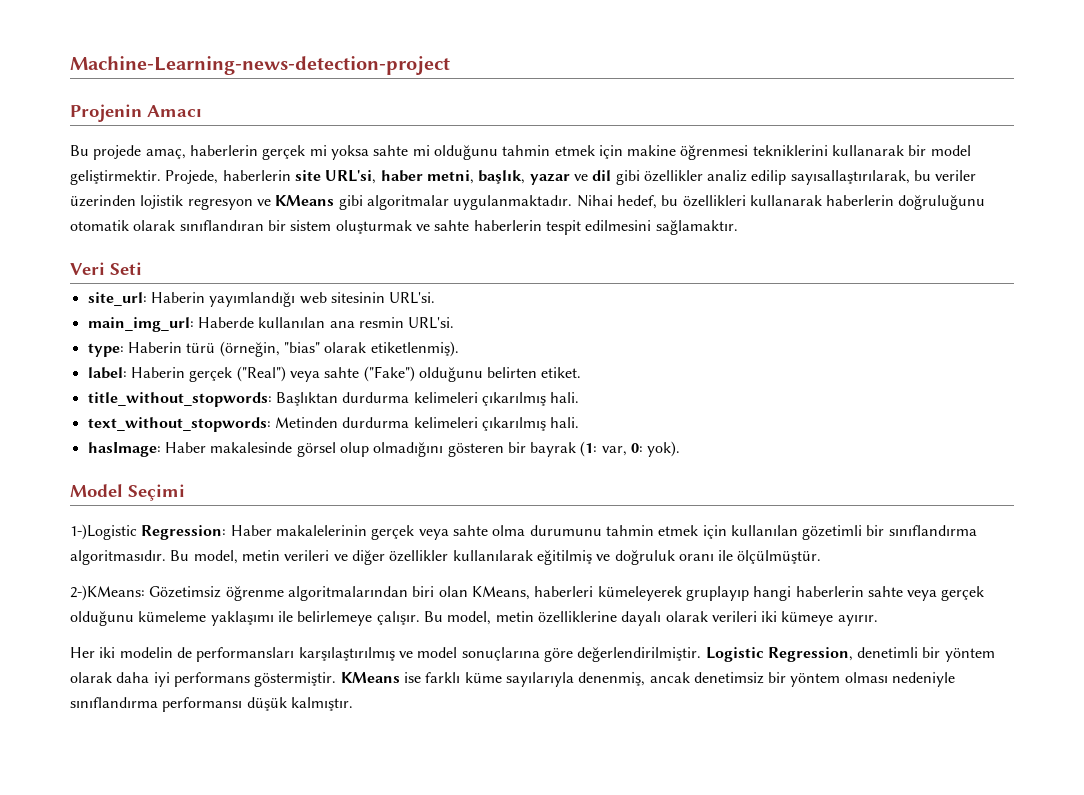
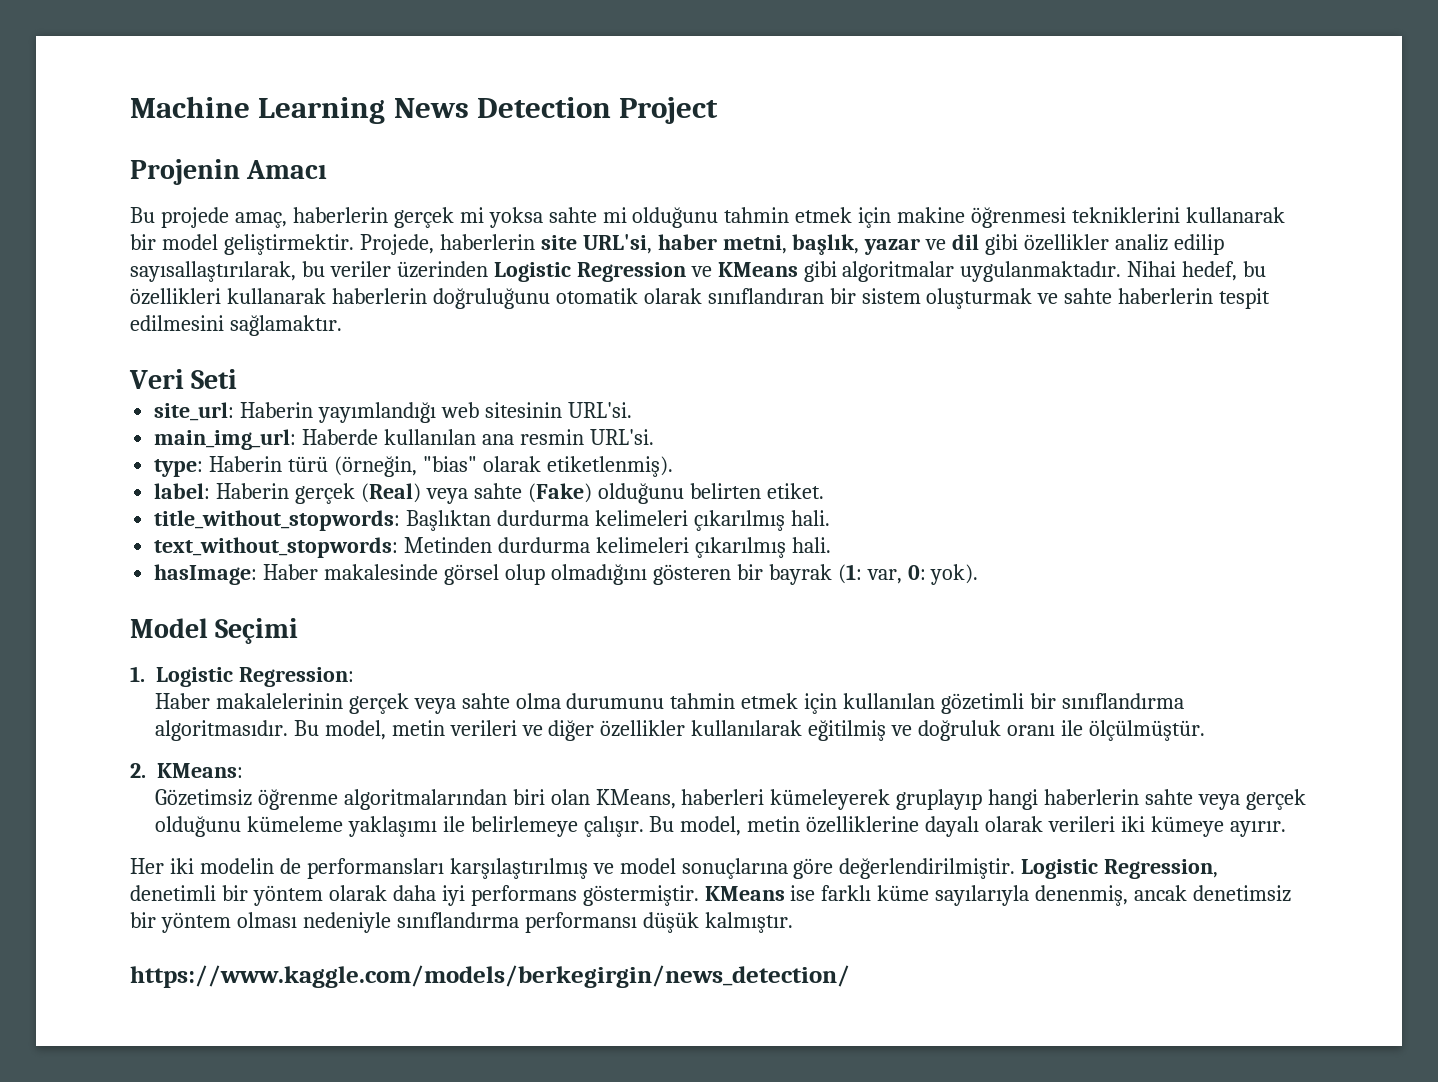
- Machine-Learning-news-detection-project
+ Machine Learning News Detection Project
- Projede, haberlerin site URL'si, haber metni, başlık, yazar ve dil gibi özellikler analiz edilip sayısallaştırılarak, bu veriler üzerinden lojistik regresyon ve KMeans gibi algoritmalar uygulanmaktadır.
+ Projede, haberlerin site URL'si, haber metni, başlık, yazar ve dil gibi özellikler analiz edilip sayısallaştırılarak, bu veriler üzerinden Logistic Regression ve KMeans gibi algoritmalar uygulanmaktadır.
- label: Haberin gerçek ("Real") veya sahte ("Fake") olduğunu belirten etiket.
+ label: Haberin gerçek (Real) veya sahte (Fake) olduğunu belirten etiket.
- 1-)Logistic Regression: Haber makalelerinin gerçek veya sahte olma durumunu tahmin etmek için kullanılan gözetimli bir sınıflandırma algoritmasıdır.
+ 1. Logistic Regression:
+ Haber makalelerinin gerçek veya sahte olma durumunu tahmin etmek için kullanılan gözetimli bir sınıflandırma algoritmasıdır.
- 2-)KMeans: Gözetimsiz öğrenme algoritmalarından biri olan KMeans, haberleri kümeleyerek gruplayıp hangi haberlerin sahte veya gerçek olduğunu kümeleme yaklaşımı ile belirlemeye çalışır.
+ 2. KMeans:
+ Gözetimsiz öğrenme algoritmalarından biri olan KMeans, haberleri kümeleyerek gruplayıp hangi haberlerin sahte veya gerçek olduğunu kümeleme yaklaşımı ile belirlemeye çalışır.
+ https://www.kaggle.com/models/berkegirgin/news_detection/

